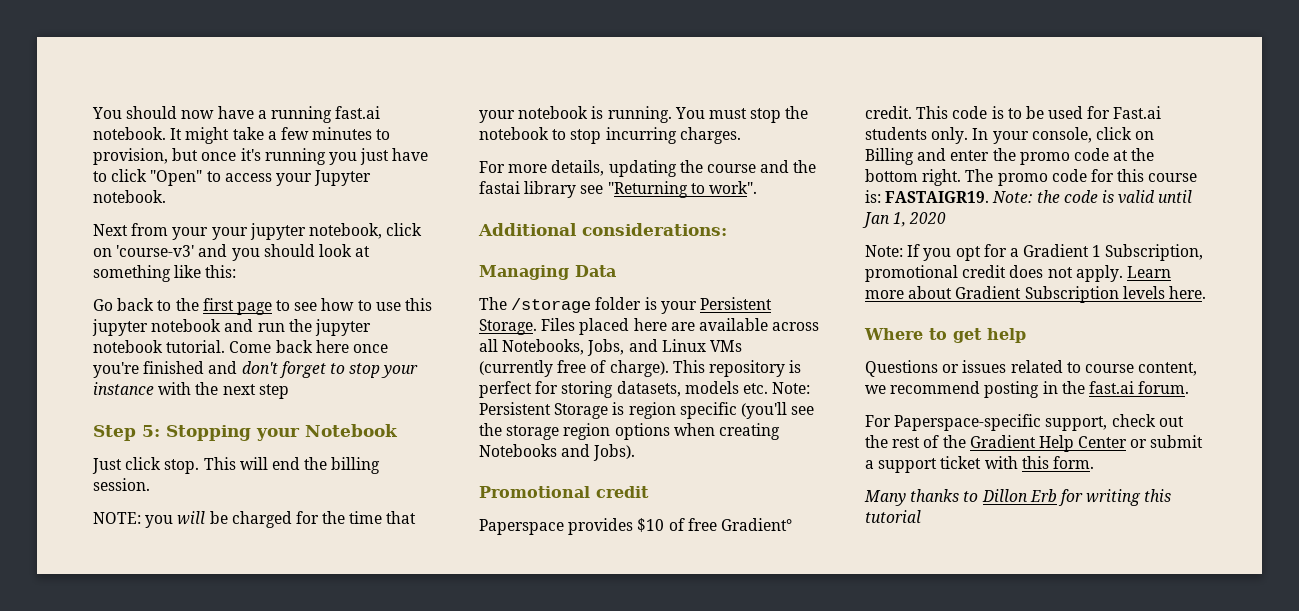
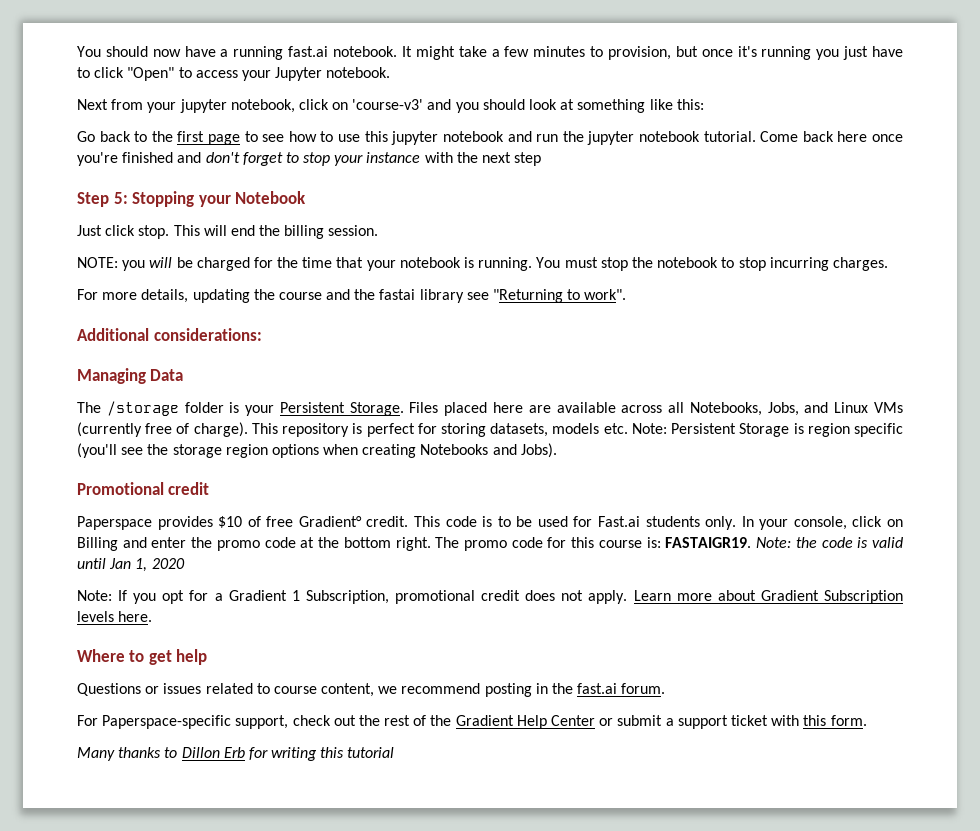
- Next from your your jupyter notebook, click on 'course-v3' and you should look at something like this:
+ Next from your jupyter notebook, click on 'course-v3' and you should look at something like this:

